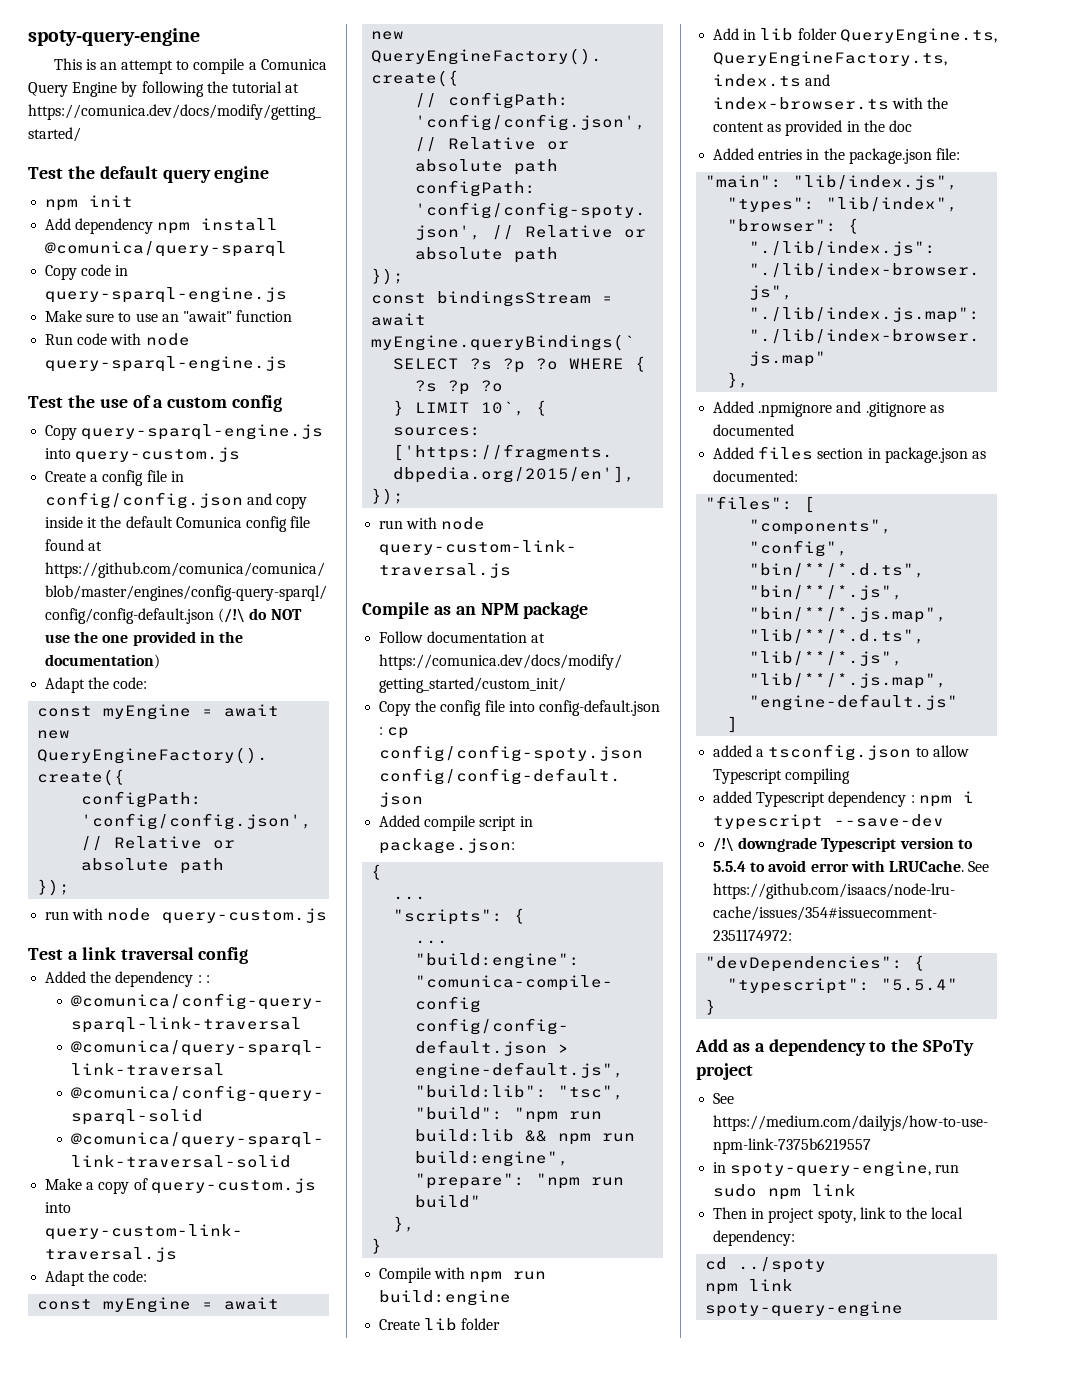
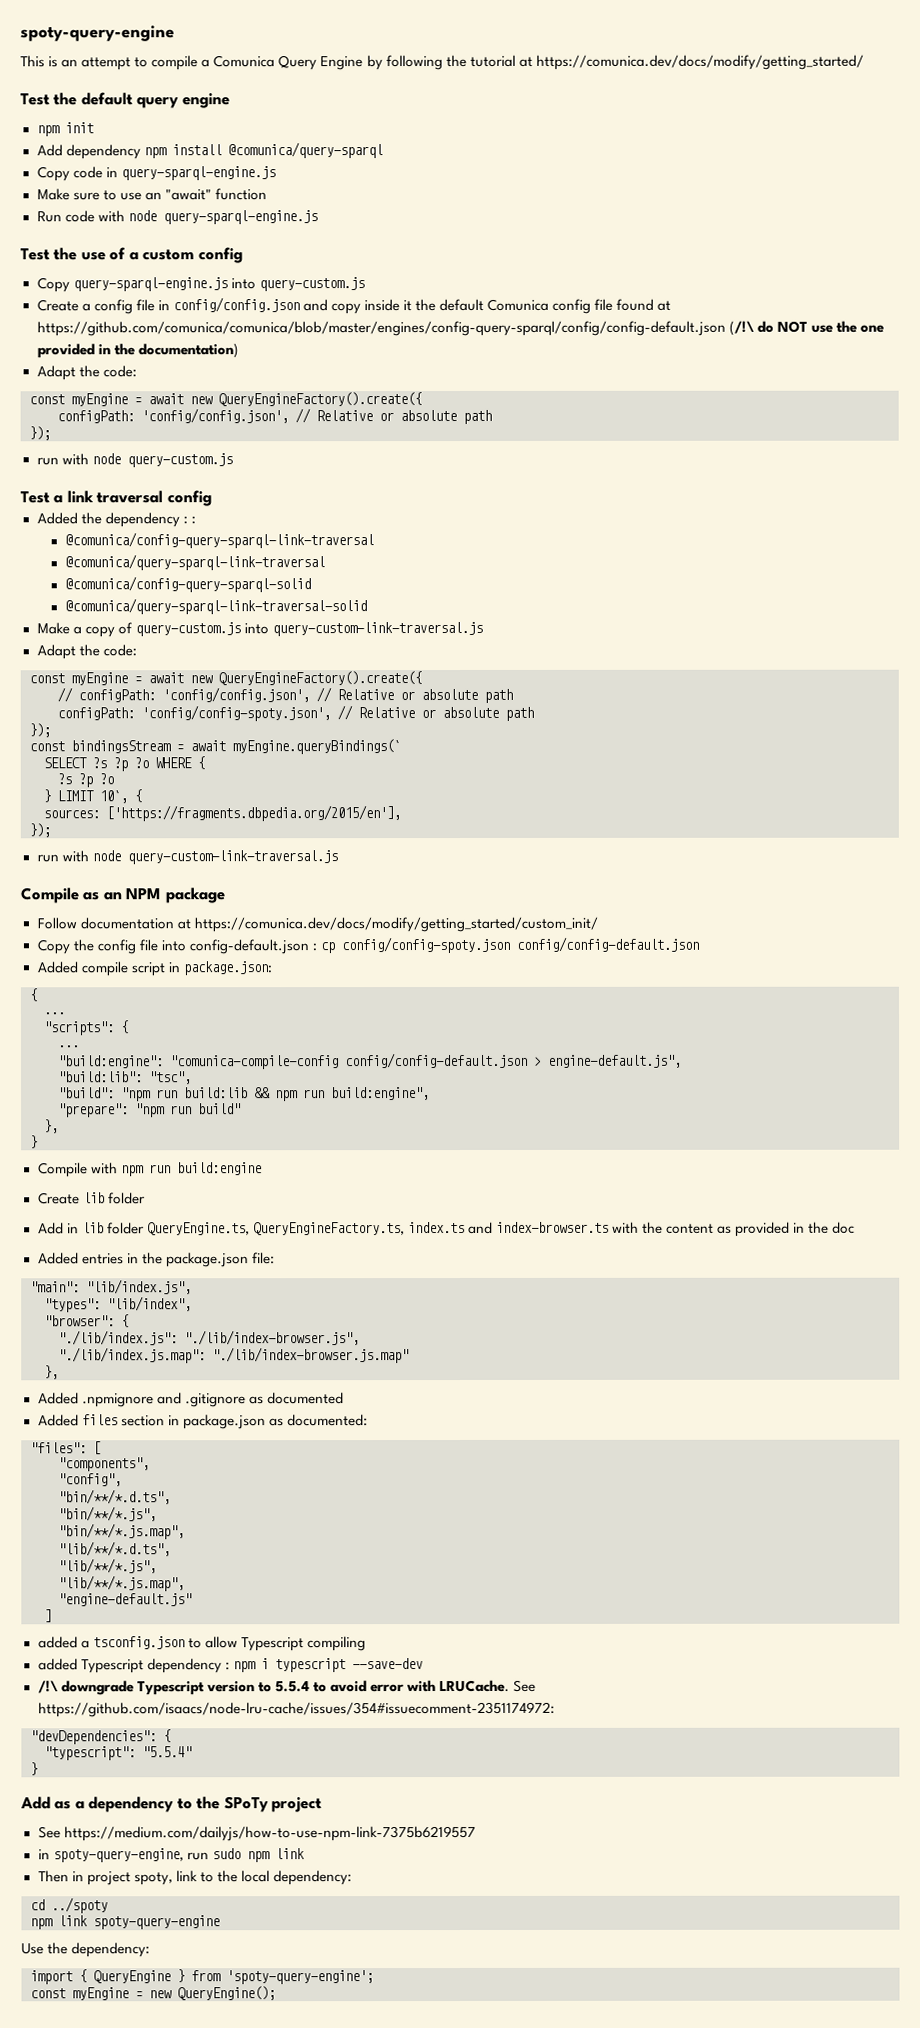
+ Use the dependency:
+ import { QueryEngine } from 'spoty-query-engine';
+ const myEngine = new QueryEngine();

